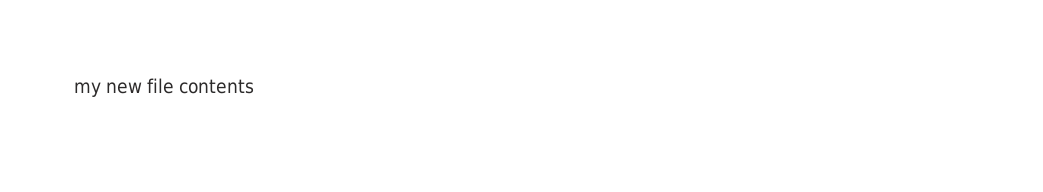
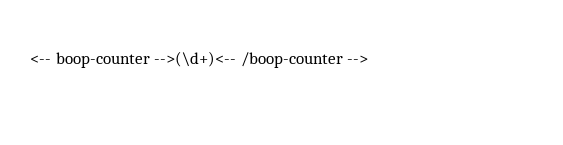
- my new file contents
+ <-- boop-counter -->(\d+)<-- /boop-counter -->

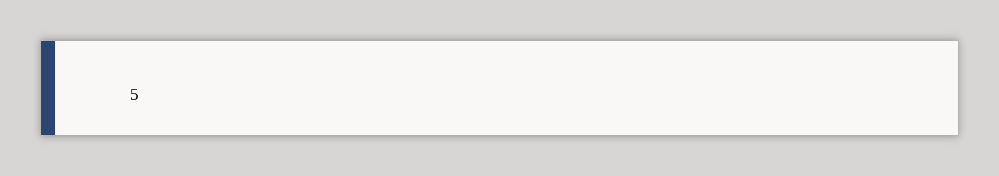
- <-- boop-counter -->(\d+)<-- /boop-counter -->
+ 5

